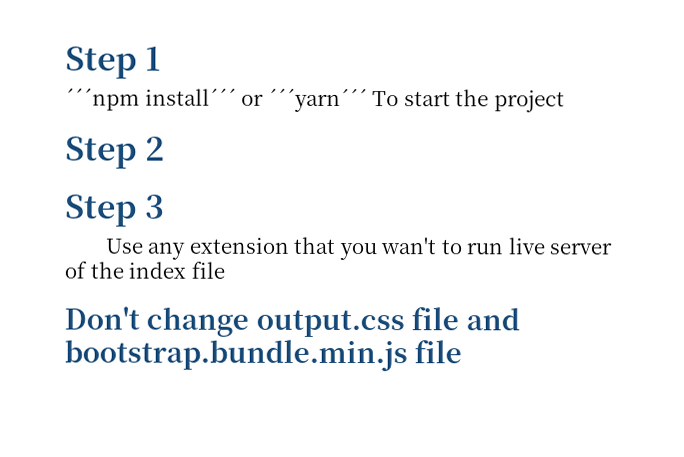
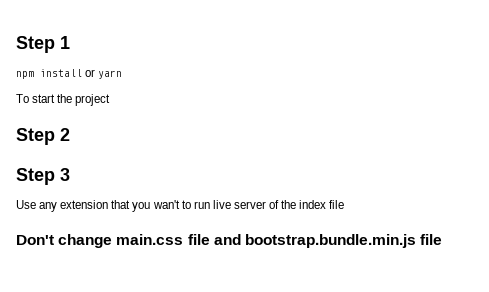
- ´´´npm install´´´ or ´´´yarn´´´ To start the project
+ npm install or yarn
+ To start the project
- Don't change output.css file and bootstrap.bundle.min.js file
+ Don't change main.css file and bootstrap.bundle.min.js file

